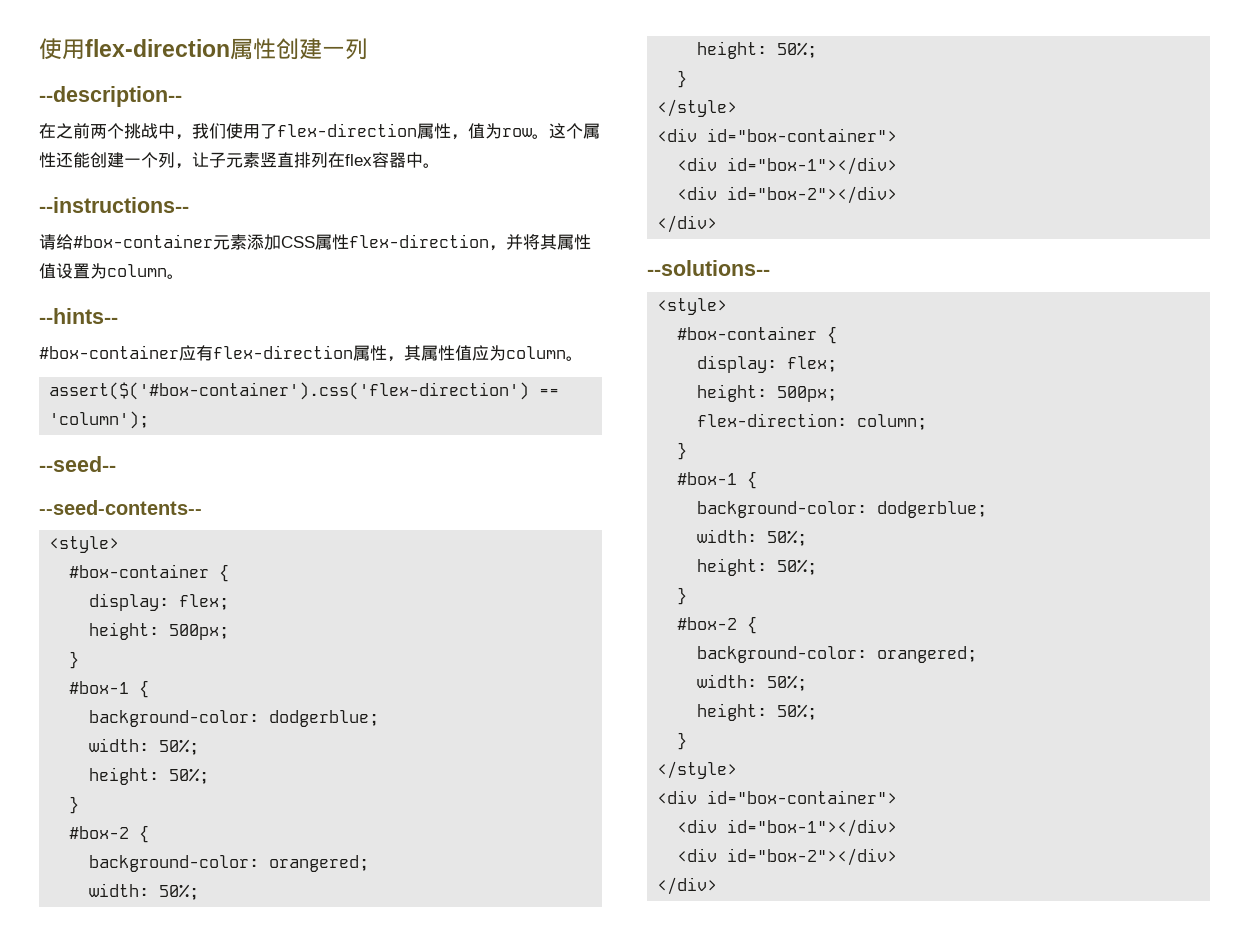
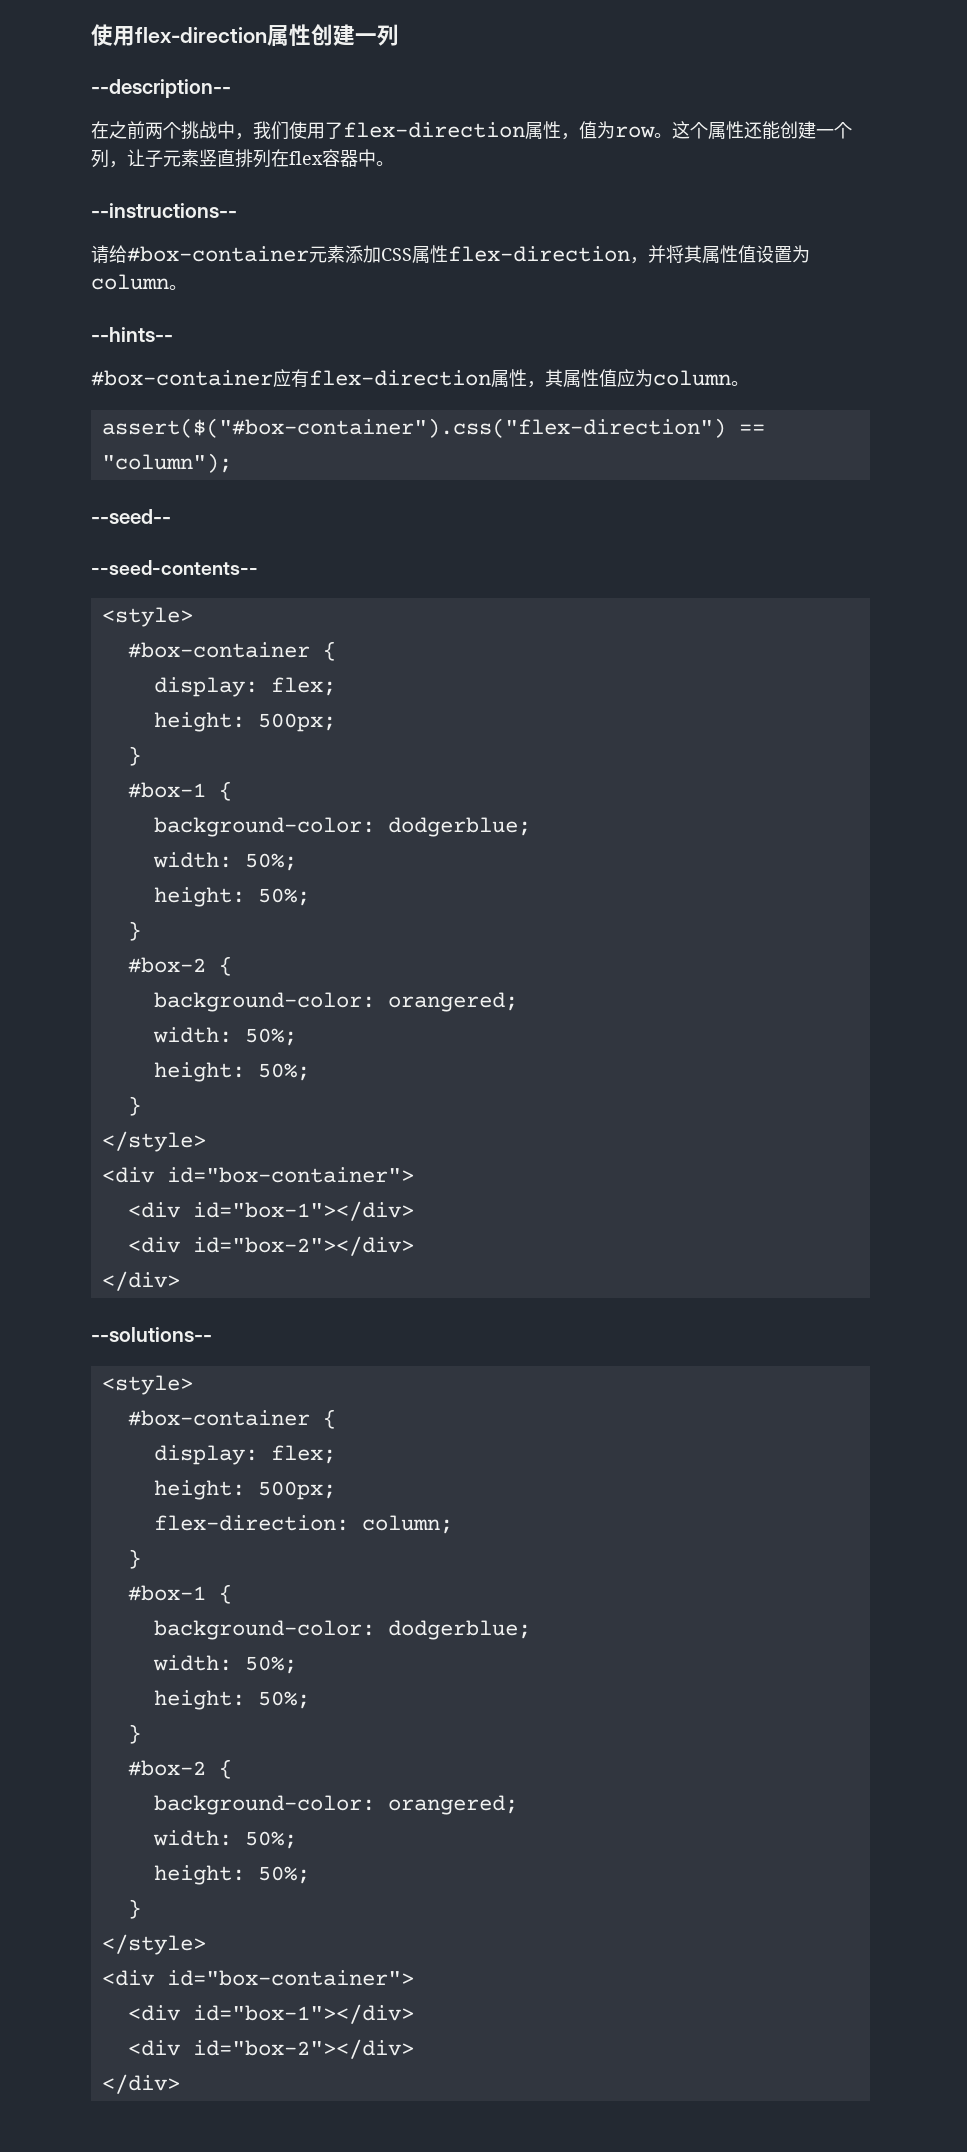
- assert($('#box-container').css('flex-direction') == 'column');
+ assert($("#box-container").css("flex-direction") == "column");

